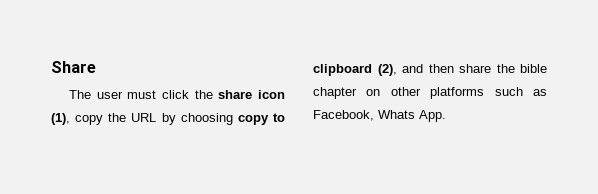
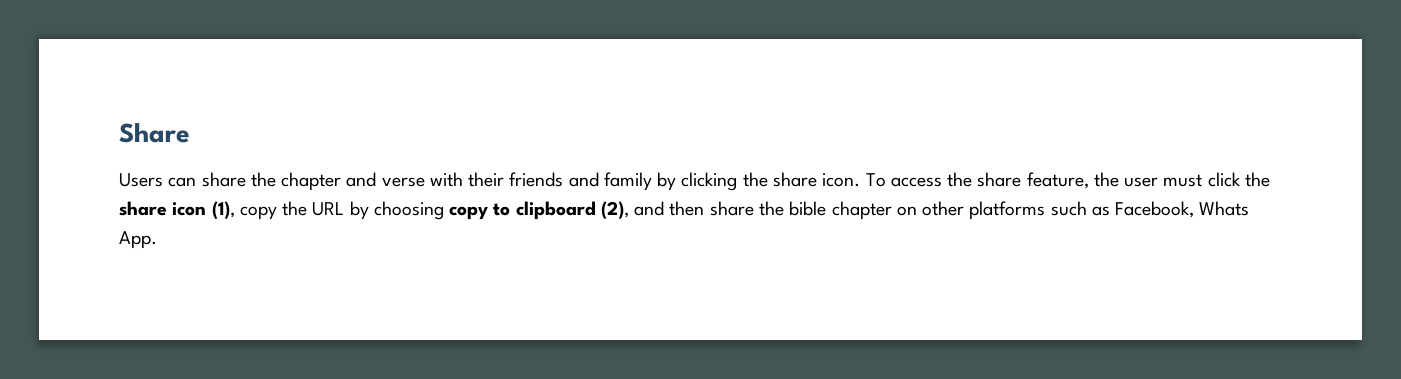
- The user must click the share icon (1), copy the URL by choosing copy to clipboard (2), and then share the bible chapter on other platforms such as Facebook, Whats App.
+ Users can share the chapter and verse with their friends and family by clicking the share icon. To access the share feature, the user must click the share icon (1), copy the URL by choosing copy to clipboard (2), and then share the bible chapter on other platforms such as Facebook, Whats App.

